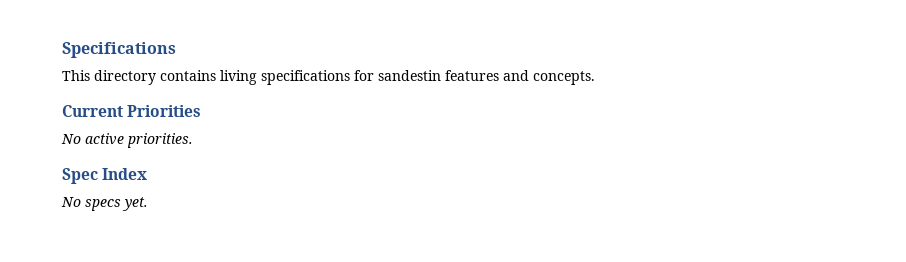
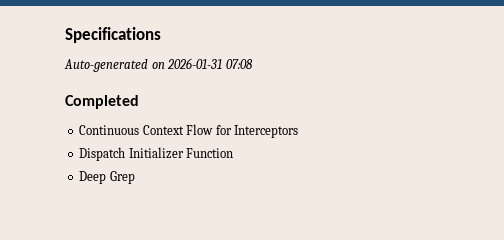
- This directory contains living specifications for sandestin features and concepts.
- Current Priorities
- No active priorities.
- Spec Index
- No specs yet.
+ Auto-generated on 2026-01-31 07:08
+ Completed
+ Continuous Context Flow for Interceptors
+ Dispatch Initializer Function
+ Deep Grep

